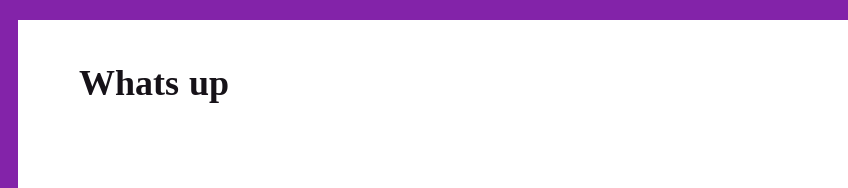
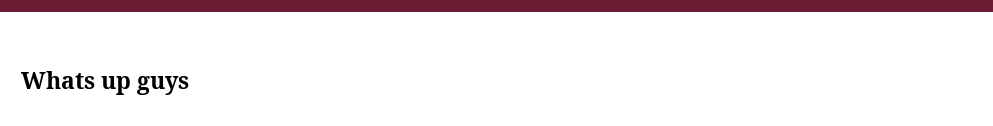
- Whats up
+ Whats up guys

